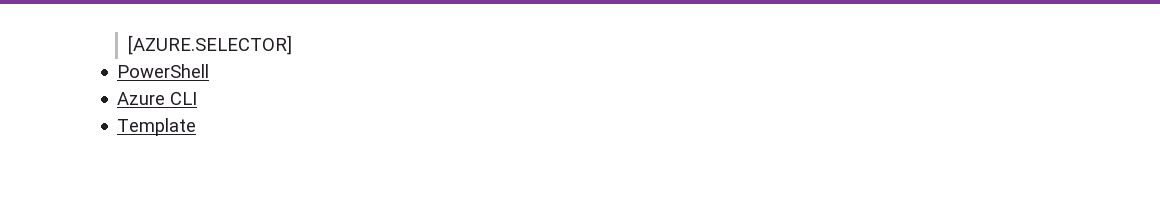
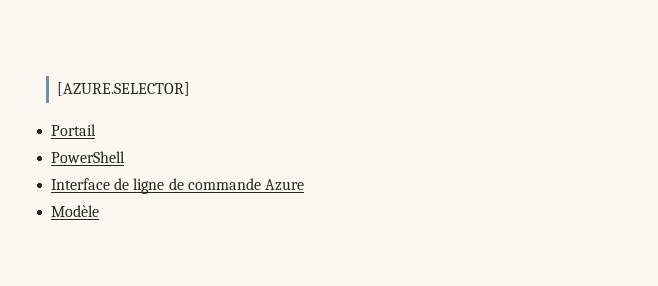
+ Portail
- Azure CLI
- Template
+ Interface de ligne de commande Azure
+ Modèle

